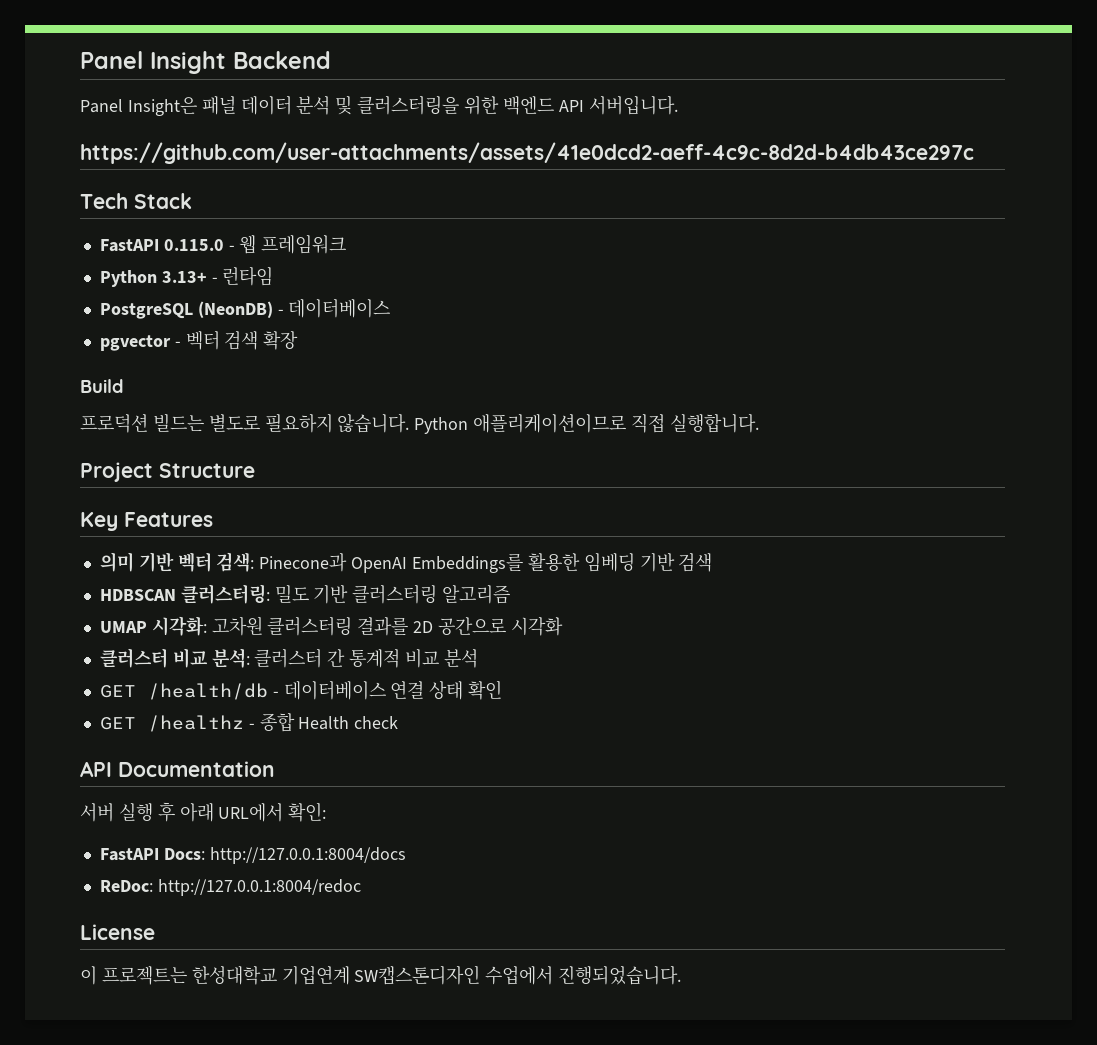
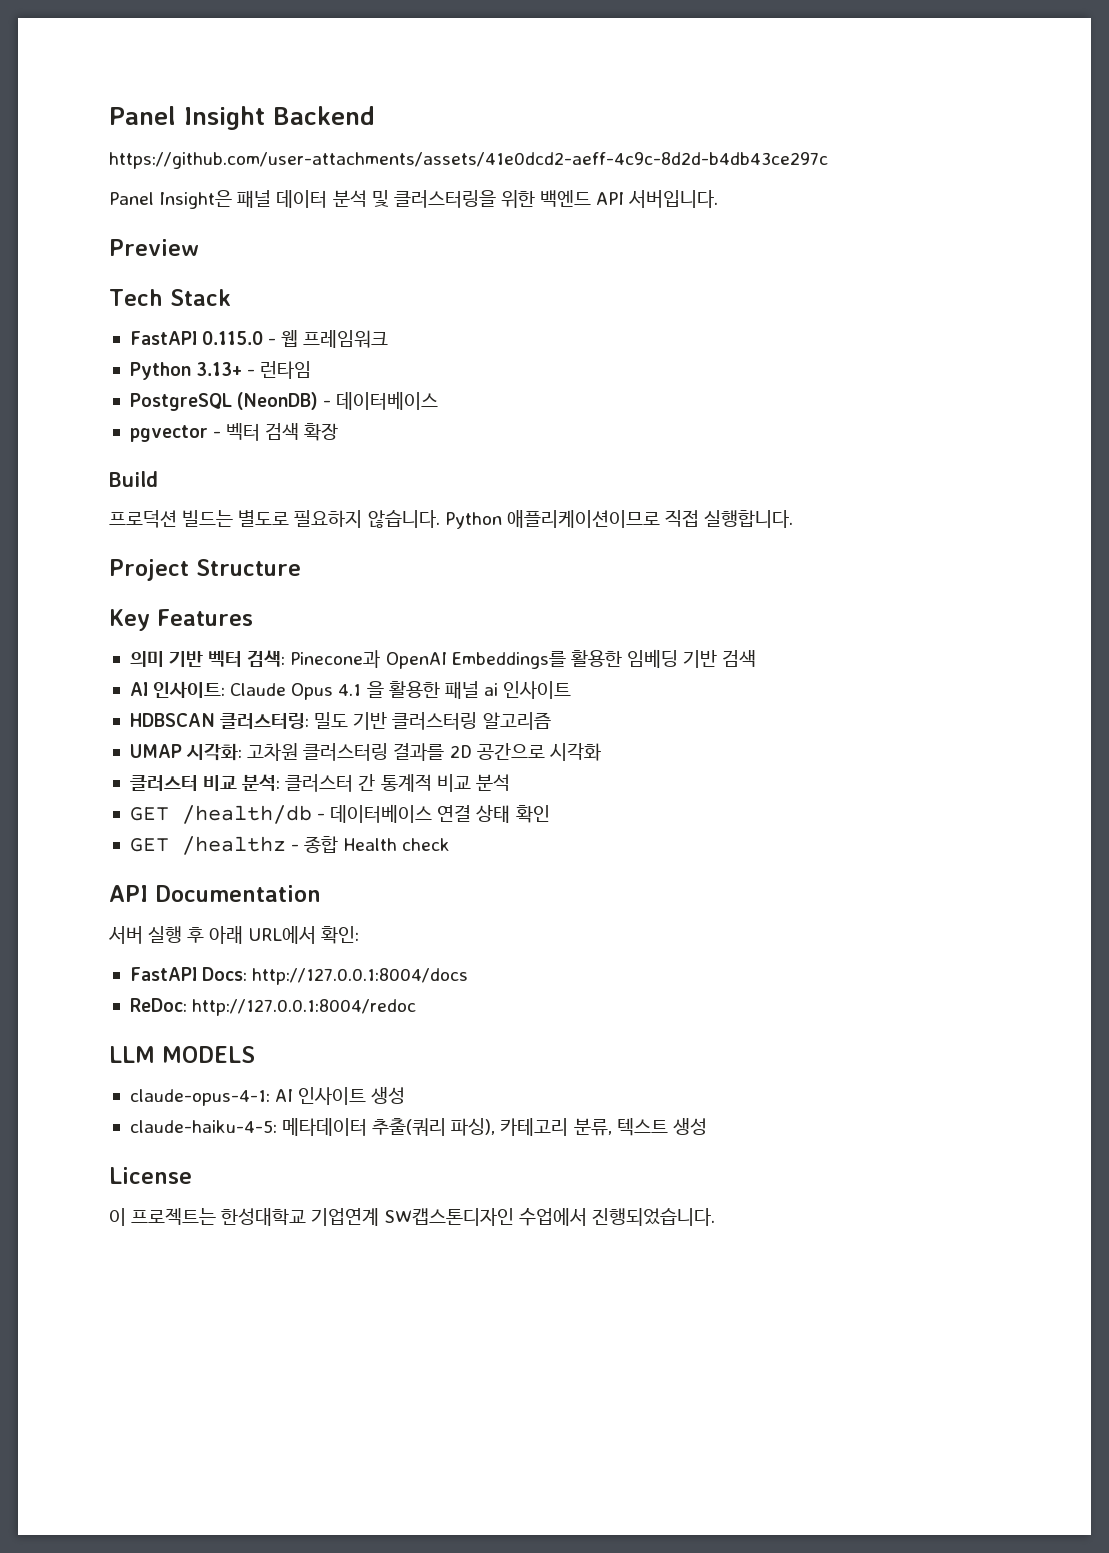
+ https://github.com/user-attachments/assets/41e0dcd2-aeff-4c9c-8d2d-b4db43ce297c
- https://github.com/user-attachments/assets/41e0dcd2-aeff-4c9c-8d2d-b4db43ce297c
+ Preview
+ AI 인사이트: Claude Opus 4.1 을 활용한 패널 ai 인사이트
+ LLM MODELS
+ claude-opus-4-1: AI 인사이트 생성
+ claude-haiku-4-5: 메타데이터 추출(쿼리 파싱), 카테고리 분류, 텍스트 생성

